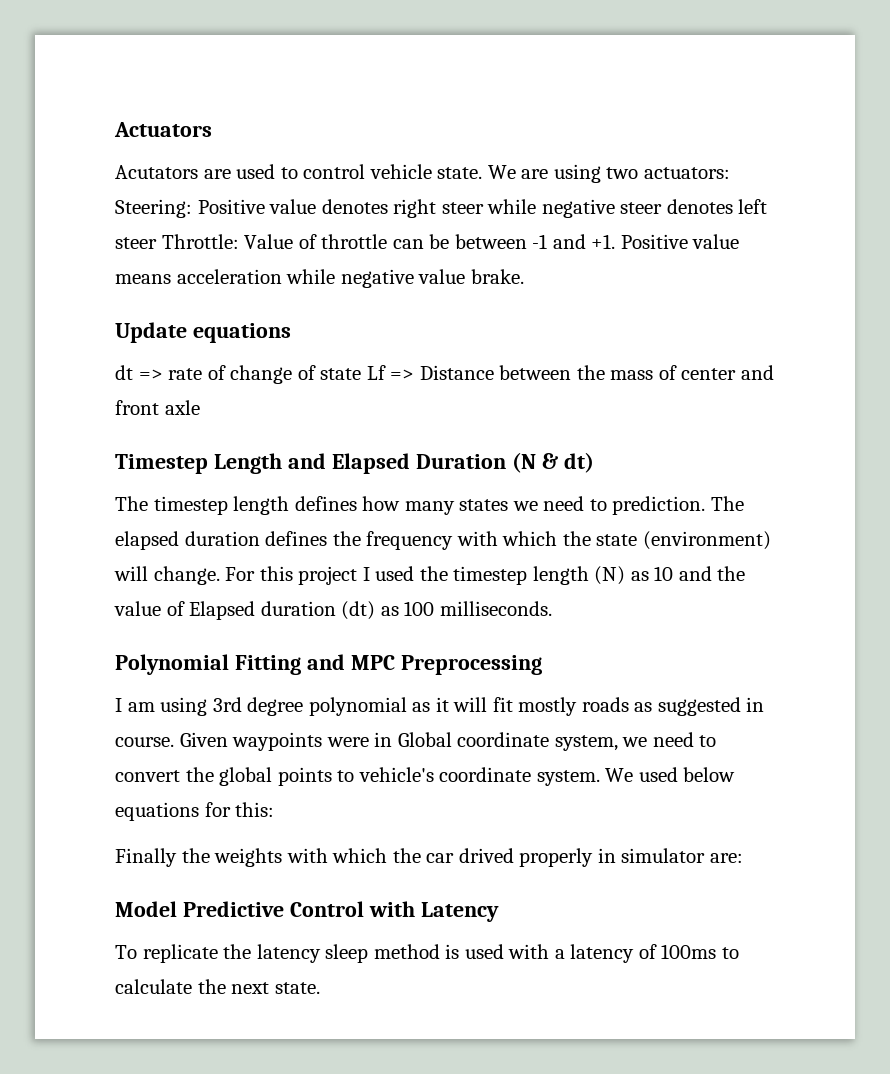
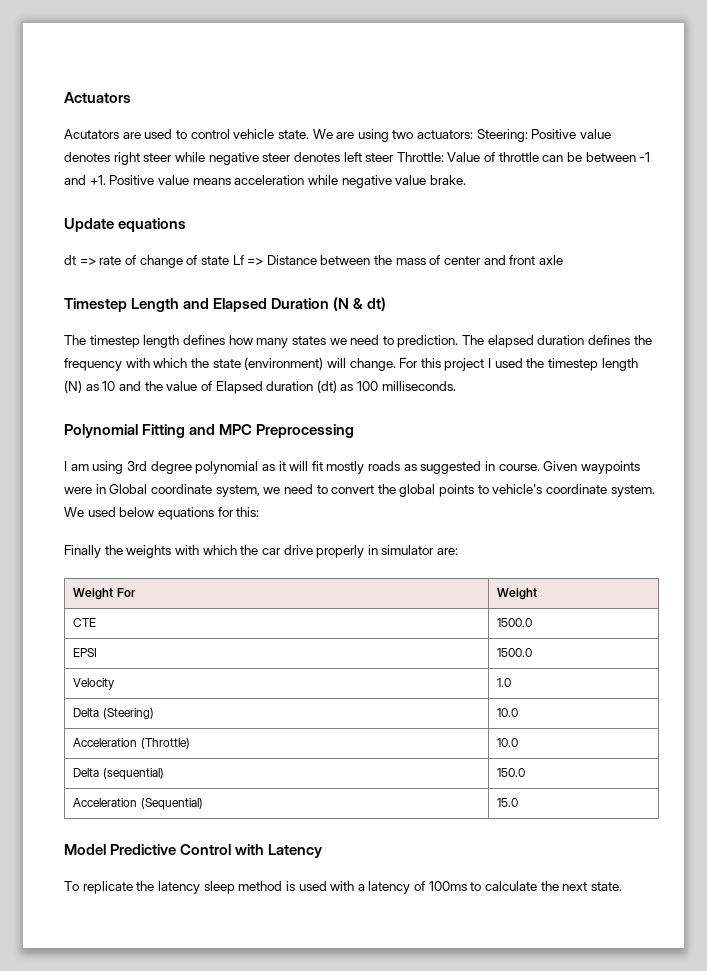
- Finally the weights with which the car drived properly in simulator are:
+ Finally the weights with which the car drive properly in simulator are:
+ Weight For | Weight
+ CTE | 1500.0
+ EPSI | 1500.0
+ Velocity | 1.0
+ Delta (Steering) | 10.0
+ Acceleration (Throttle) | 10.0
+ Delta (sequential) | 150.0
+ Acceleration (Sequential) | 15.0

